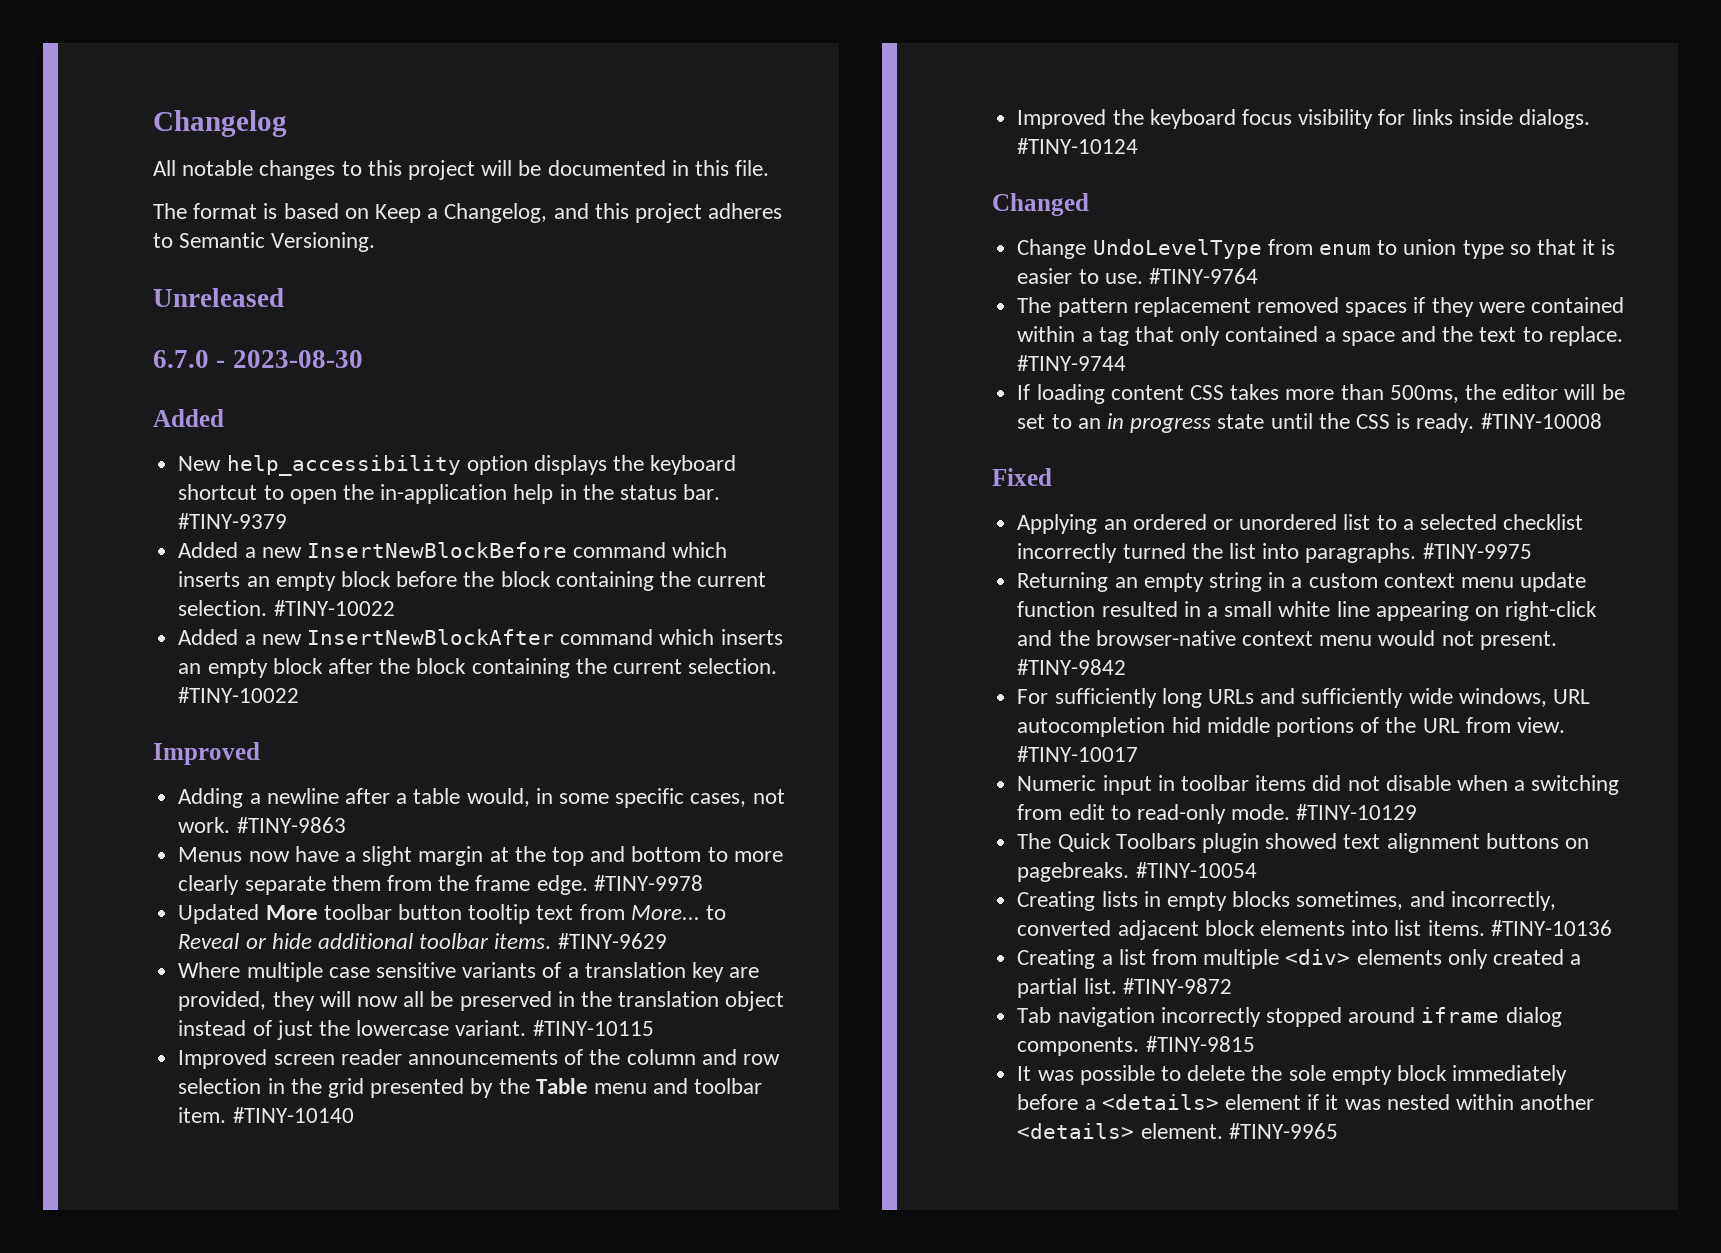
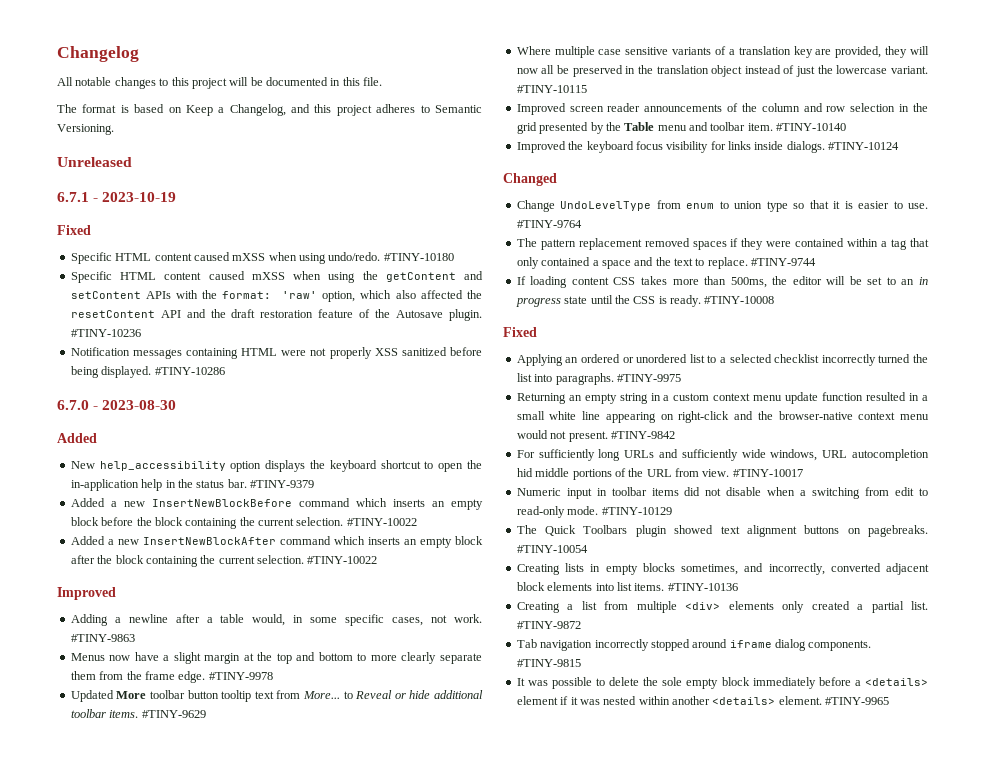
+ 6.7.1 - 2023-10-19
+ Fixed
+ Specific HTML content caused mXSS when using undo/redo. #TINY-10180
+ Specific HTML content caused mXSS when using the getContent and setContent APIs with the format: 'raw' option, which also affected the resetContent API and the draft restoration feature of the Autosave plugin. #TINY-10236
+ Notification messages containing HTML were not properly XSS sanitized before being displayed. #TINY-10286

